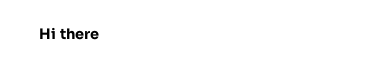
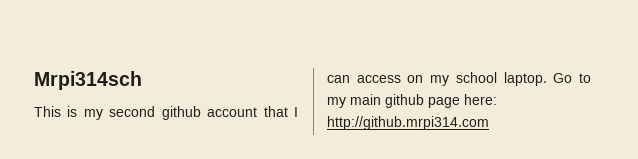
- Hi there
+ Mrpi314sch
+ This is my second github account that I can access on my school laptop. Go to my main github page here: http://github.mrpi314.com

